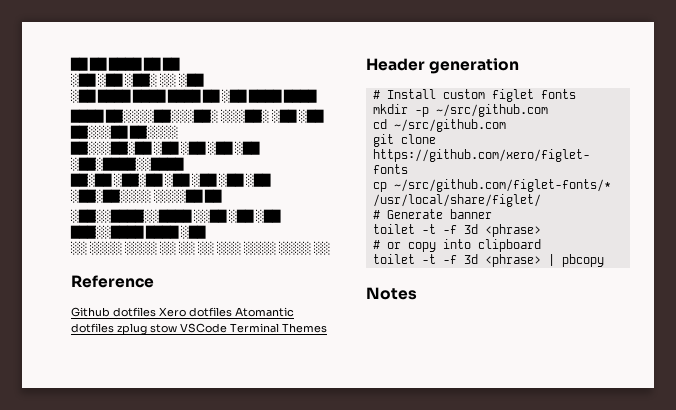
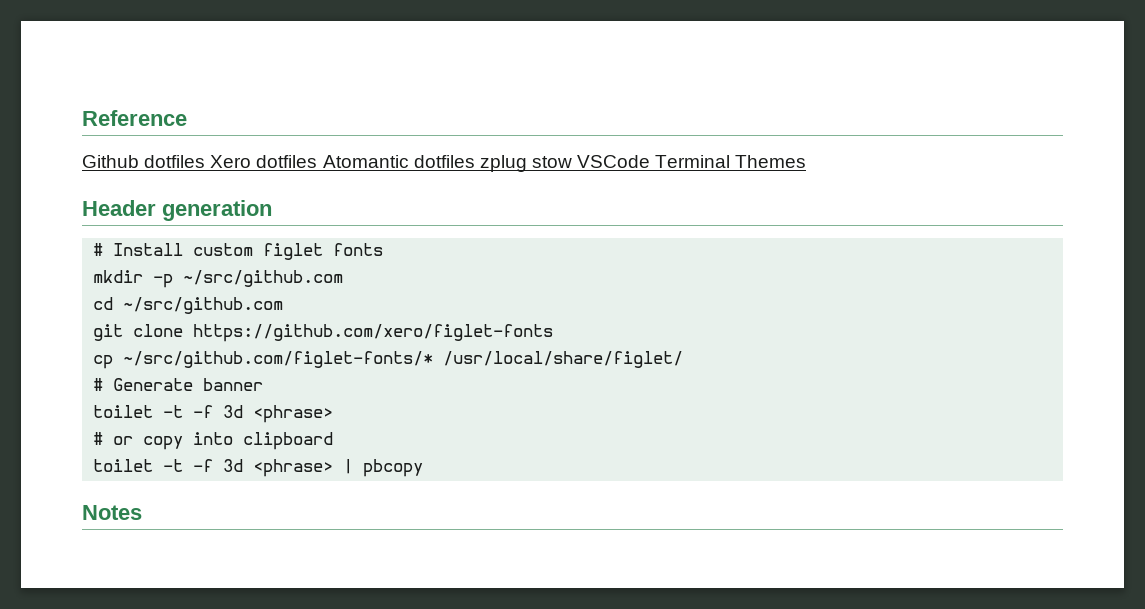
- ██ ██ ████ ██ ██
- ░██ ░██ ░██░ ░░ ░██
- ░██ ████ ████ ████ ██ ░██ ████ ████
- ████ ██░░░░██░░░██░ ░░░██░ ░██ ░██ ██░░░██ ██░░░░
- ██░░░██░██ ░██ ░██ ░██ ░██ ░██░████░░████
- ██░██ ░██░██ ░██ ░██ ░██ ░██ ░██░██░░░░ ░░░░██ ██
- ░██░░████░░████ ░░██ ░██ ░██ ███░░████ ████ ░██
- ░░ ░░░░ ░░░░ ░░ ░░ ░░ ░░░ ░░░░ ░░░░ ░░

